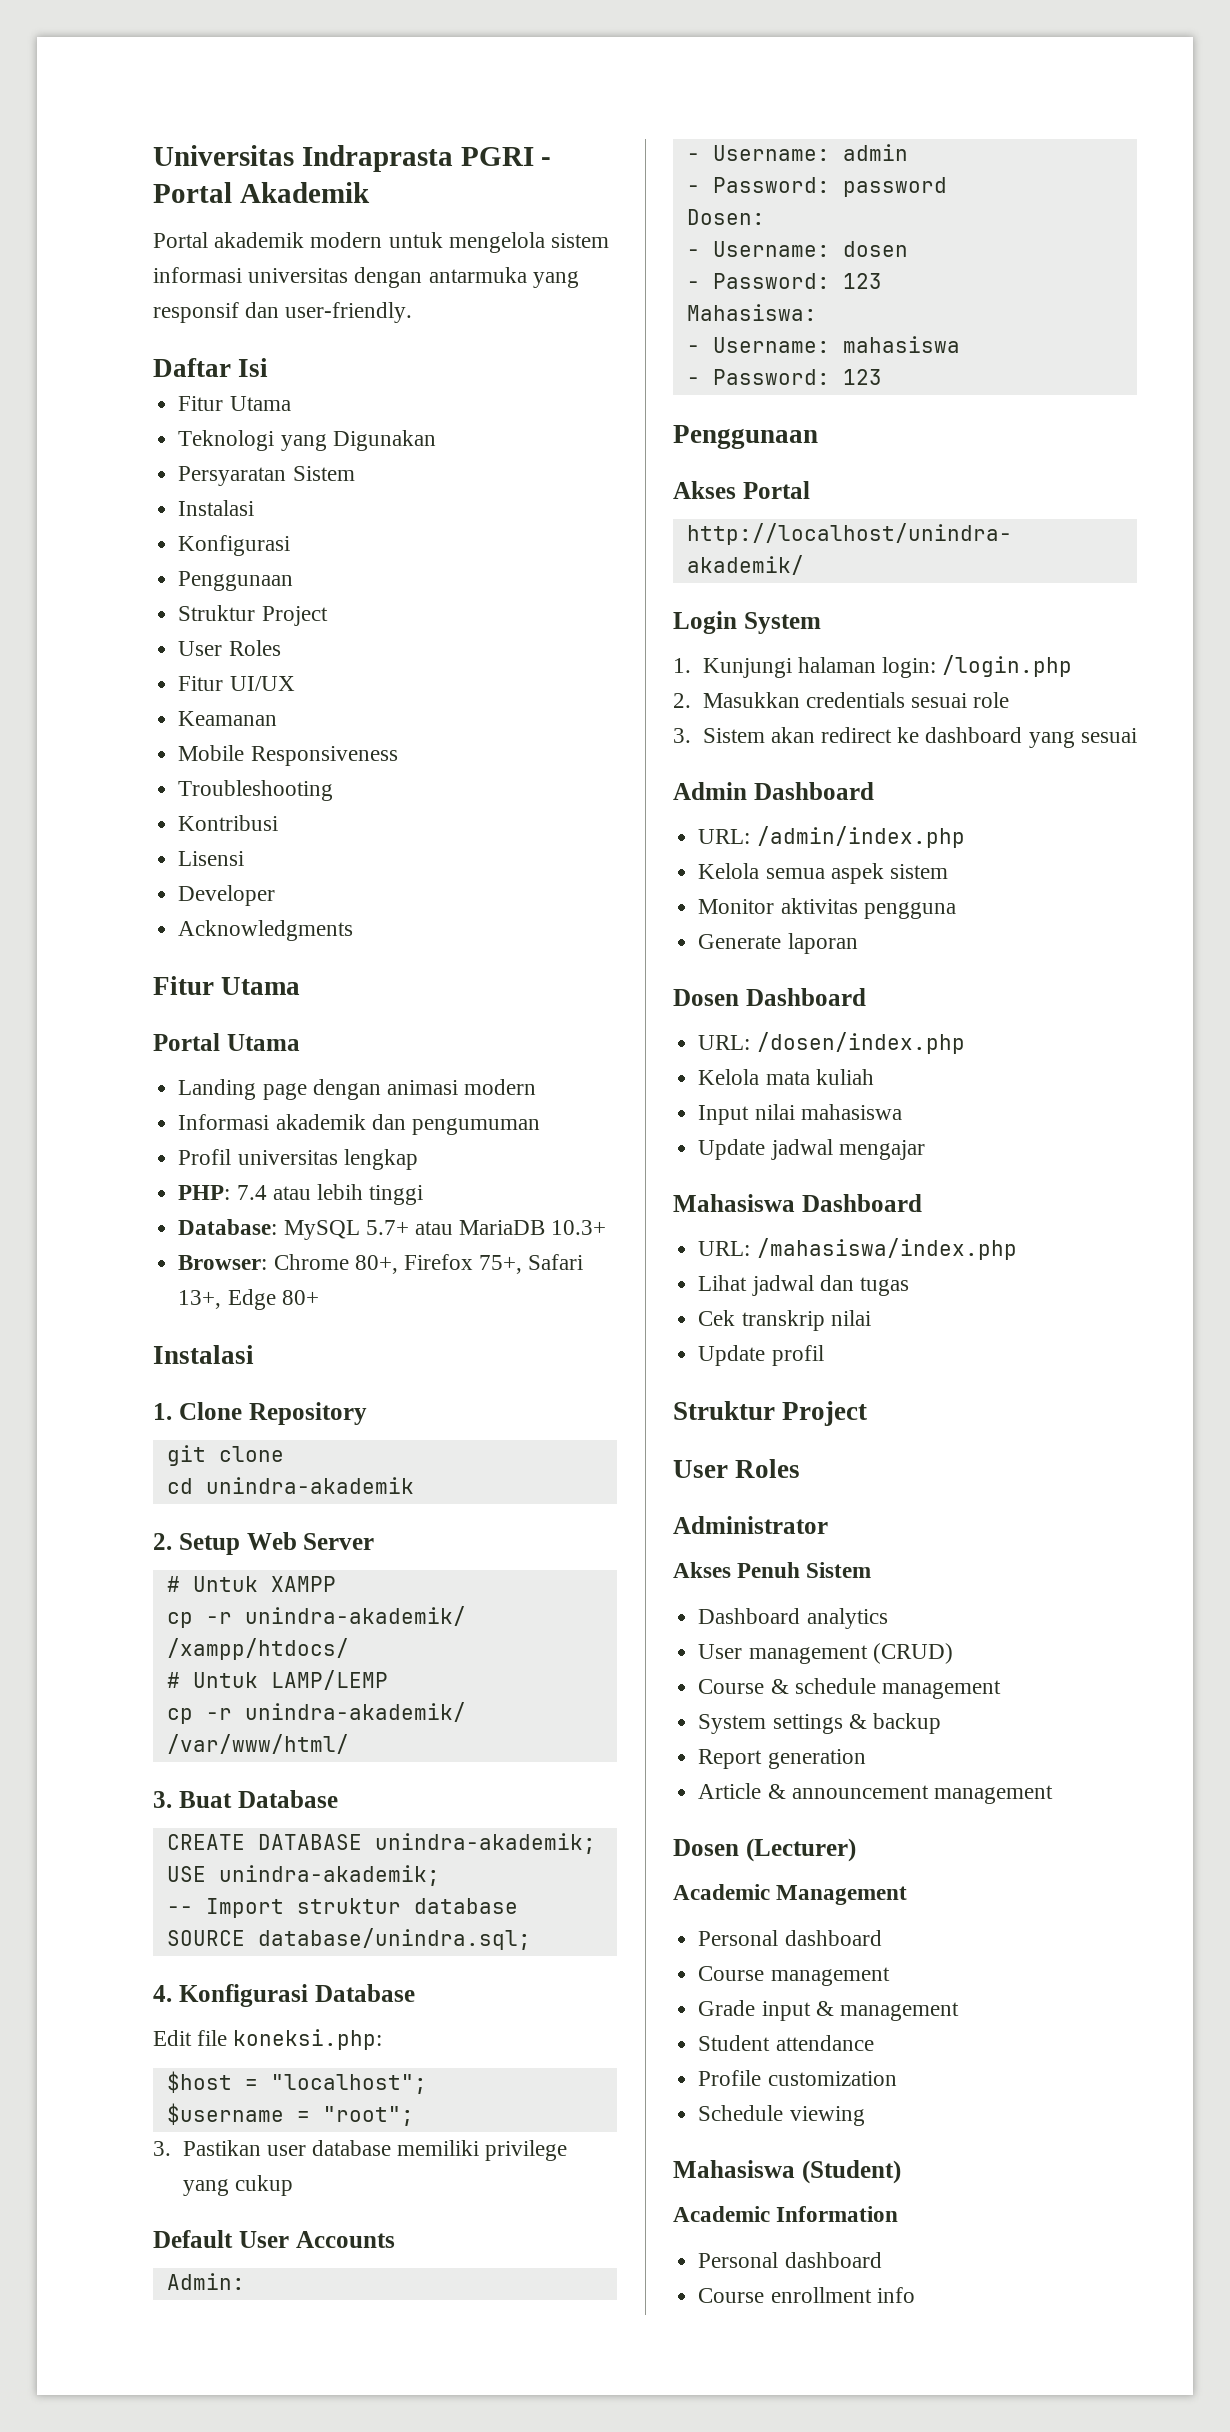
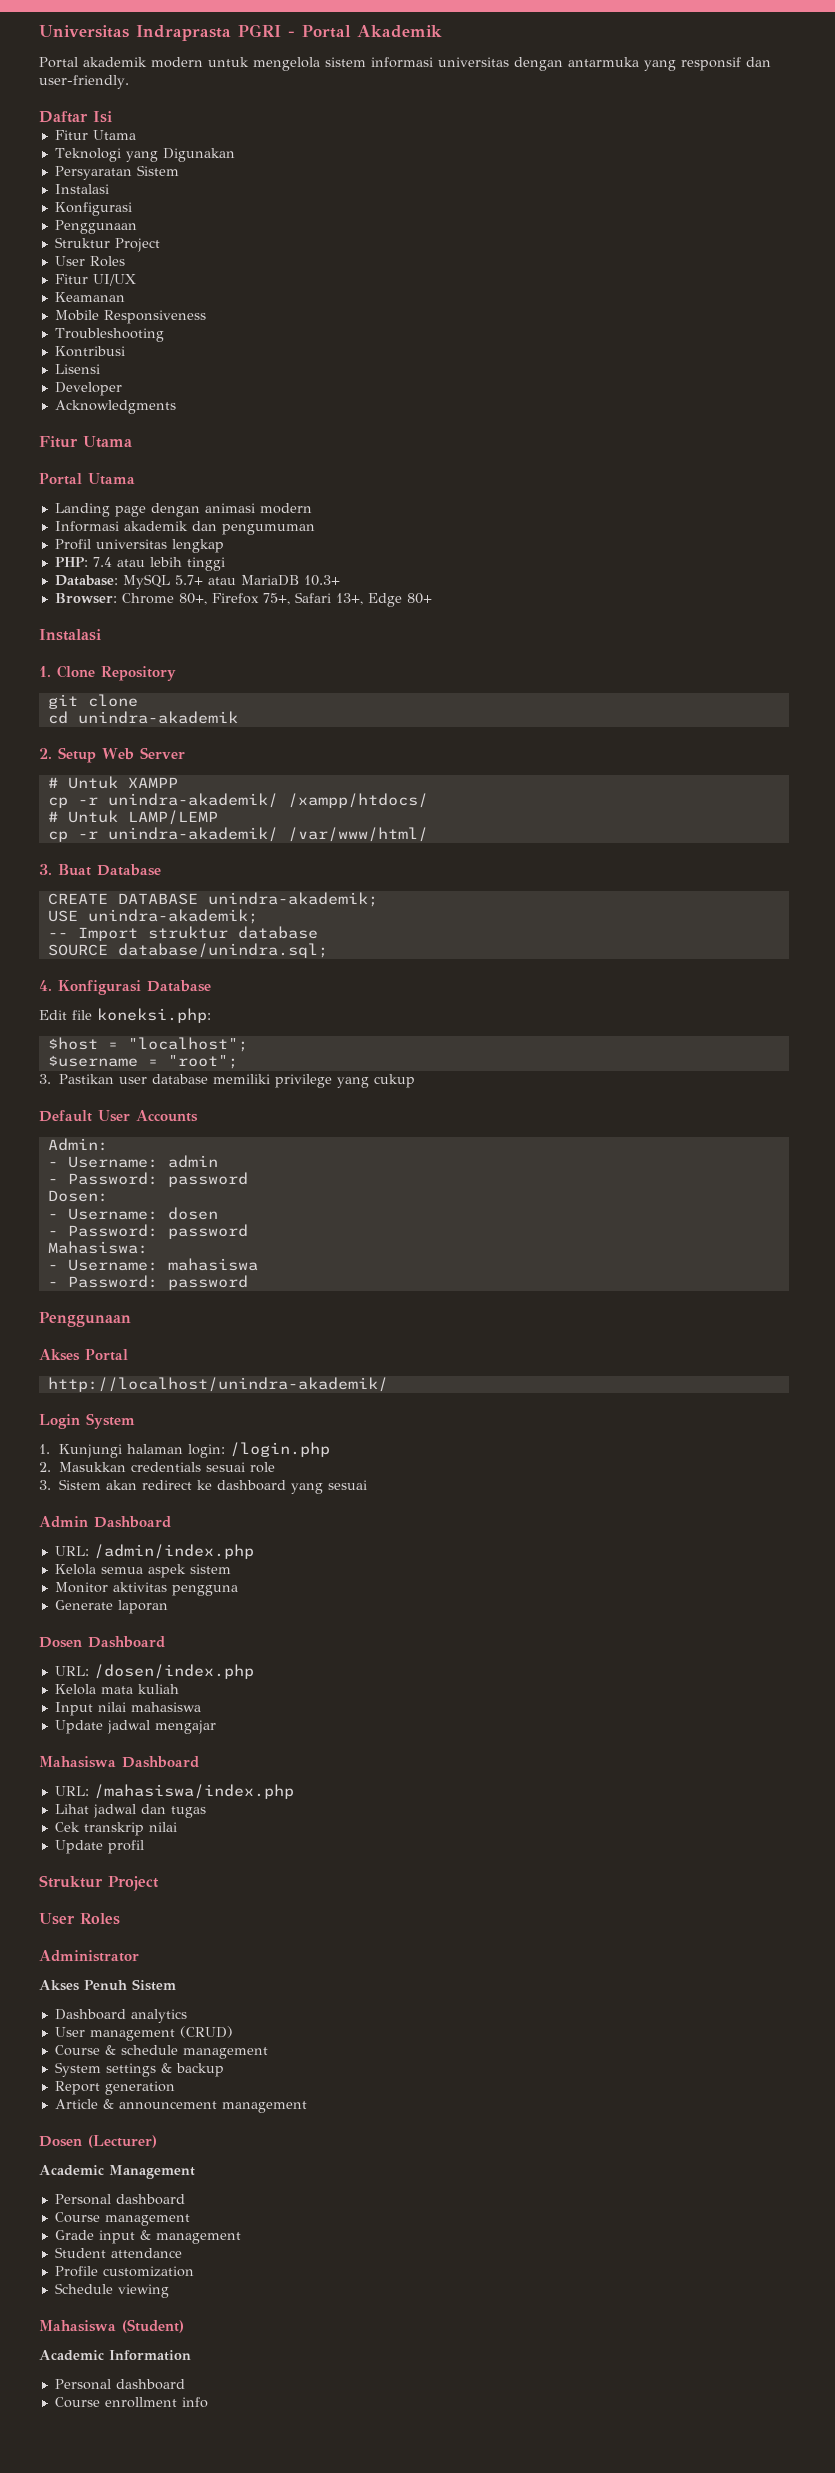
  - Username: dosen
- - Password: 123
+ - Password: password
  - Username: mahasiswa
- - Password: 123
+ - Password: password

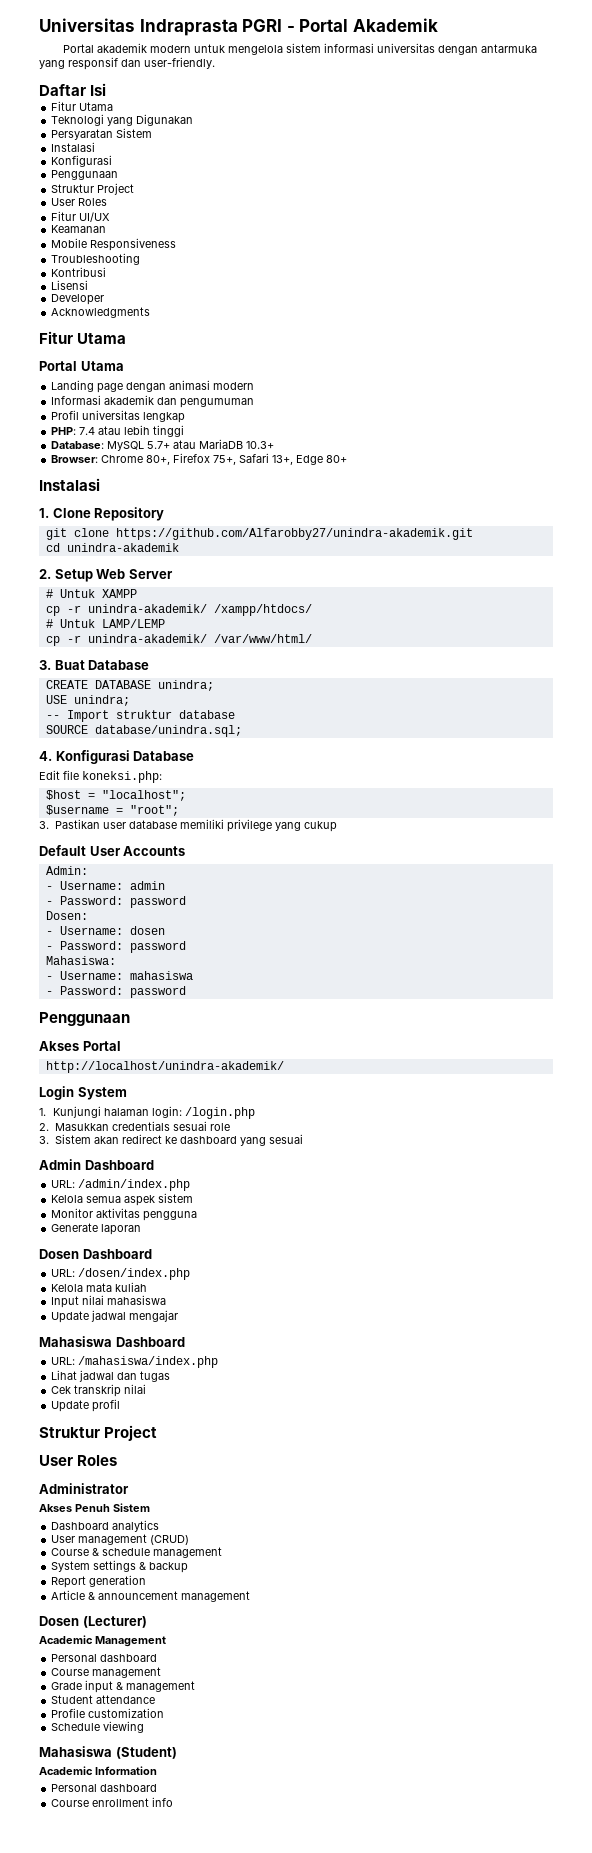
- git clone
+ git clone https://github.com/Alfarobby27/unindra-akademik.git
- CREATE DATABASE unindra-akademik;
+ CREATE DATABASE unindra;
- USE unindra-akademik;
+ USE unindra;

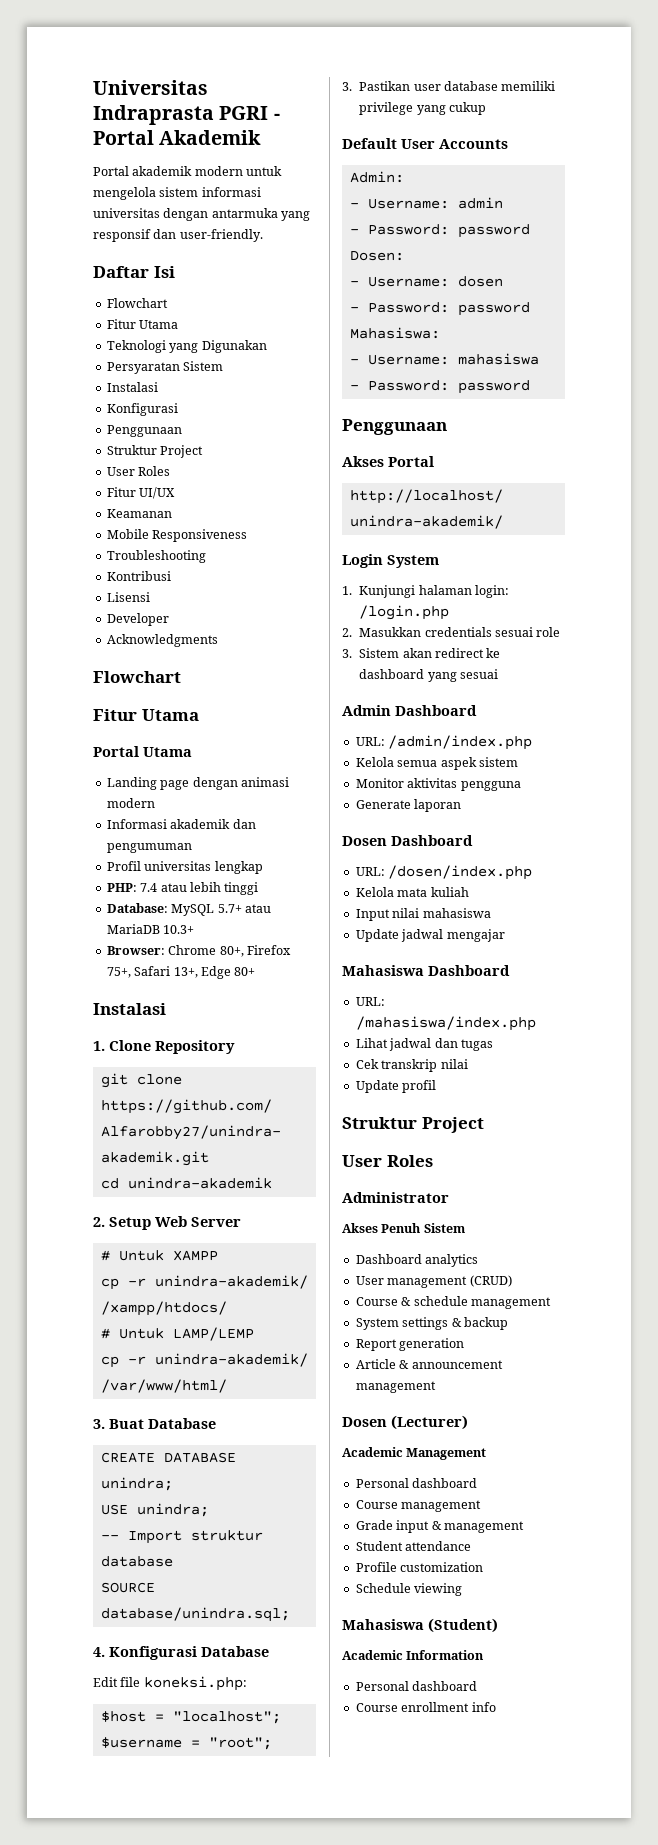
  Daftar Isi
+ Flowchart
  Acknowledgments
+ Flowchart

